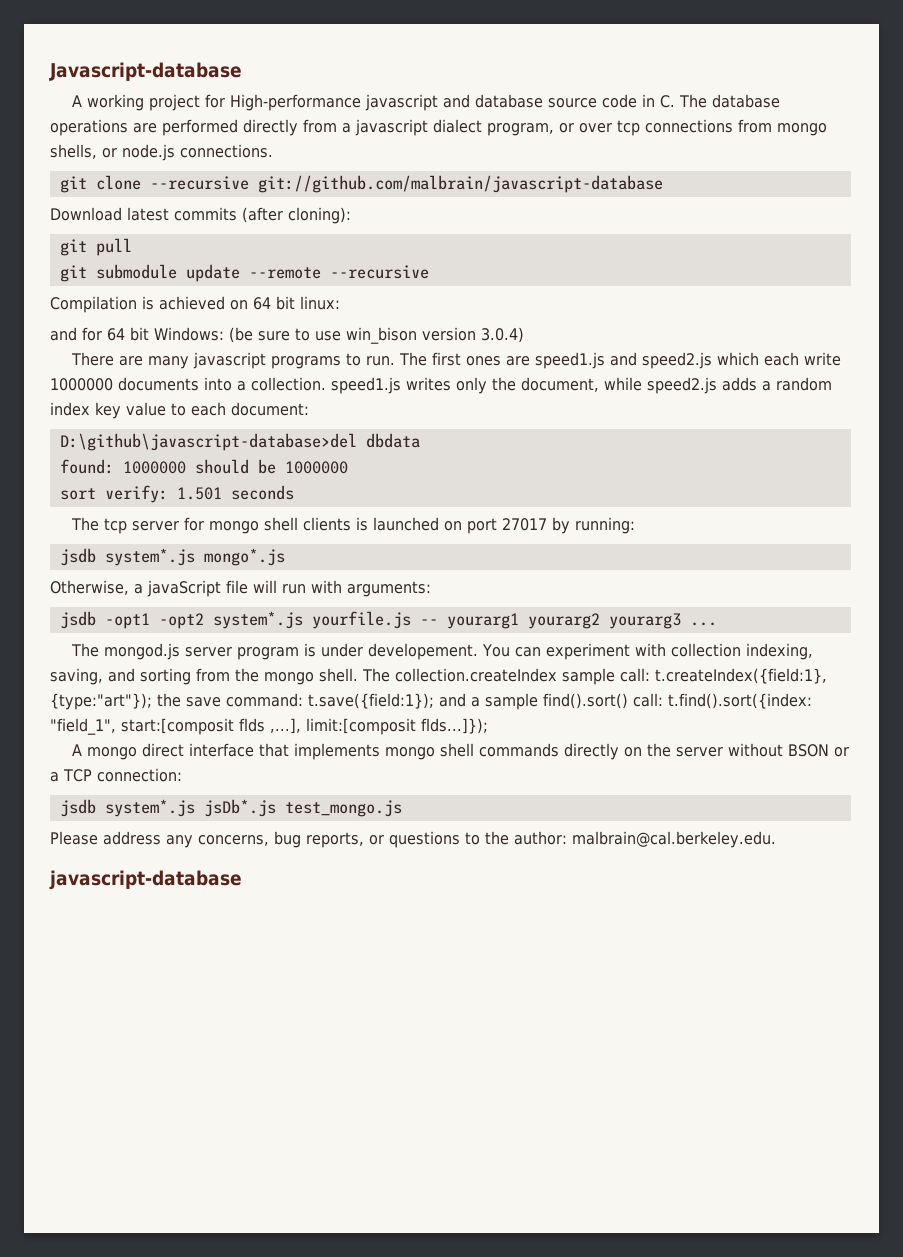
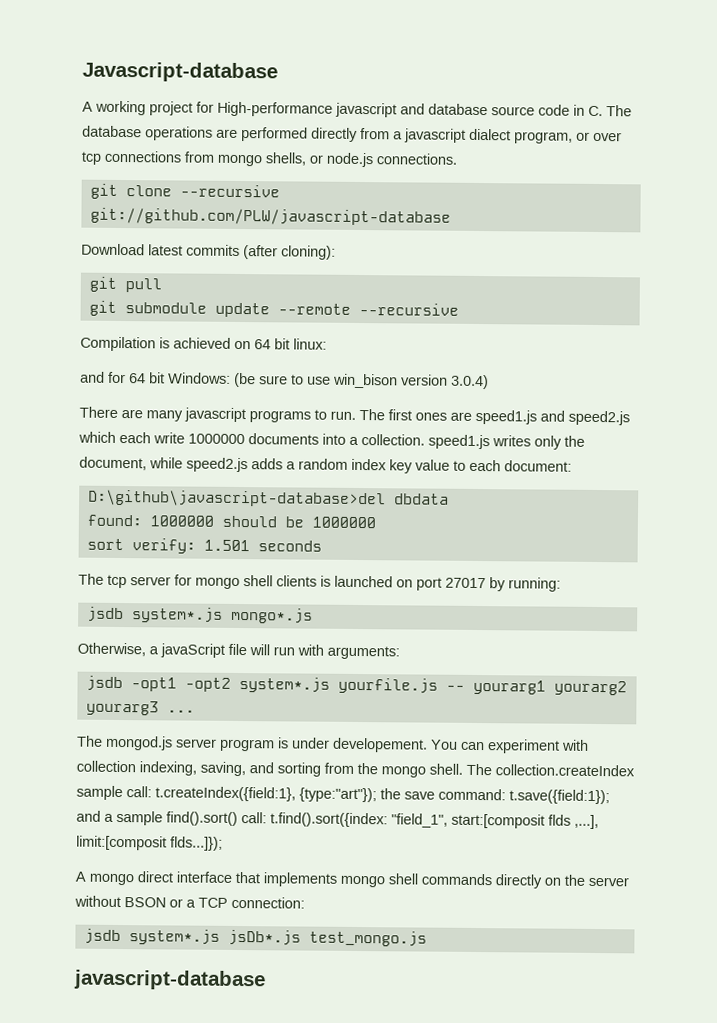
- git clone --recursive git://github.com/malbrain/javascript-database
+ git clone --recursive git://github.com/PLW/javascript-database
- Please address any concerns, bug reports, or questions to the author: malbrain@cal.berkeley.edu.

